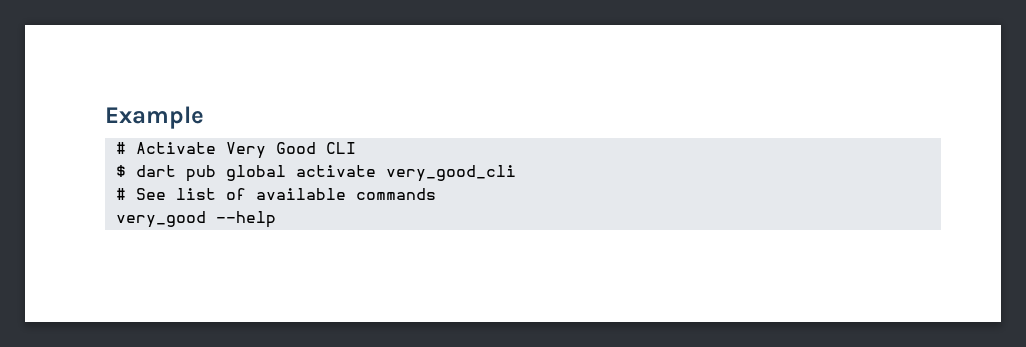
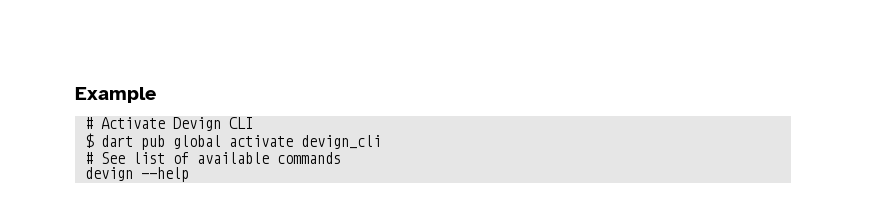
- # Activate Very Good CLI
+ # Activate Devign CLI
- $ dart pub global activate very_good_cli
+ $ dart pub global activate devign_cli
- very_good --help
+ devign --help

